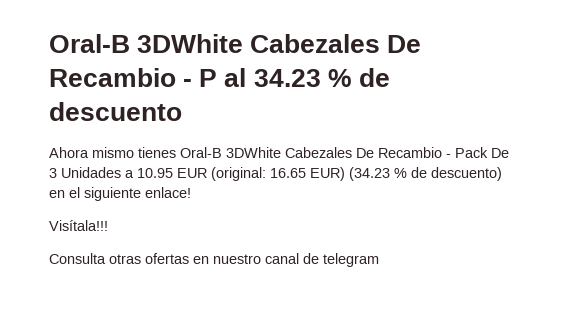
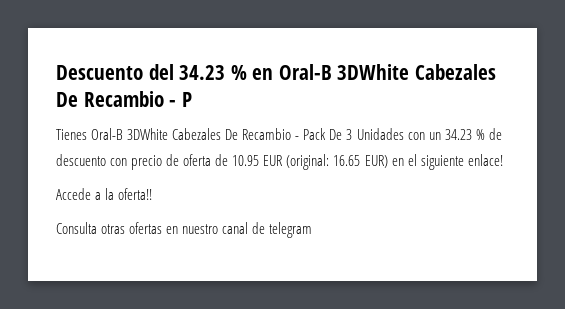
- Oral-B 3DWhite Cabezales De Recambio - P al 34.23 % de descuento
- Ahora mismo tienes Oral-B 3DWhite Cabezales De Recambio - Pack De 3 Unidades a 10.95 EUR (original: 16.65 EUR) (34.23 % de descuento) en el siguiente enlace!
+ Descuento del 34.23 % en Oral-B 3DWhite Cabezales De Recambio - P
+ Tienes Oral-B 3DWhite Cabezales De Recambio - Pack De 3 Unidades con un 34.23 % de descuento con precio de oferta de 10.95 EUR (original: 16.65 EUR) en el siguiente enlace!
- Visítala!!!
+ Accede a la oferta!!

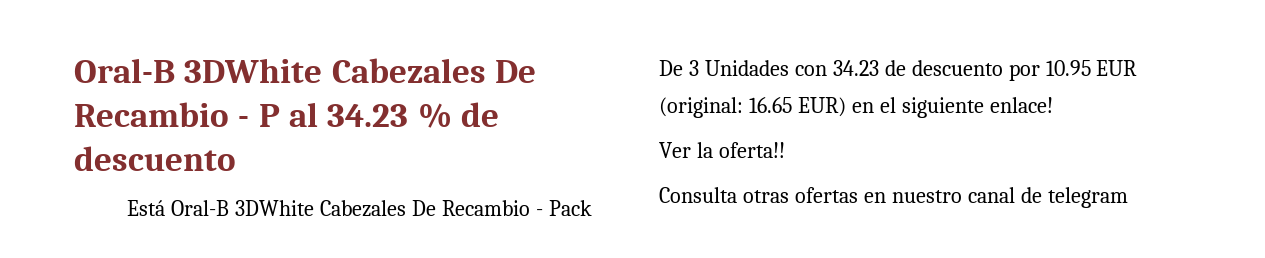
- Descuento del 34.23 % en Oral-B 3DWhite Cabezales De Recambio - P
- Tienes Oral-B 3DWhite Cabezales De Recambio - Pack De 3 Unidades con un 34.23 % de descuento con precio de oferta de 10.95 EUR (original: 16.65 EUR) en el siguiente enlace!
+ Oral-B 3DWhite Cabezales De Recambio - P al 34.23 % de descuento
+ Está Oral-B 3DWhite Cabezales De Recambio - Pack De 3 Unidades con 34.23 de descuento por 10.95 EUR (original: 16.65 EUR) en el siguiente enlace!
- Accede a la oferta!!
+ Ver la oferta!!

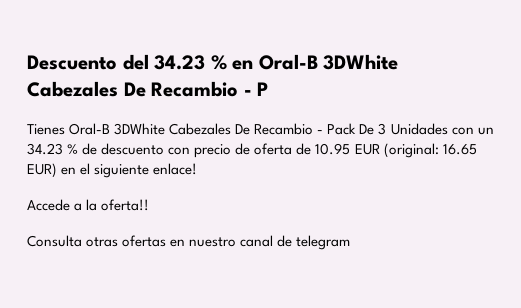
- Oral-B 3DWhite Cabezales De Recambio - P al 34.23 % de descuento
- Está Oral-B 3DWhite Cabezales De Recambio - Pack De 3 Unidades con 34.23 de descuento por 10.95 EUR (original: 16.65 EUR) en el siguiente enlace!
+ Descuento del 34.23 % en Oral-B 3DWhite Cabezales De Recambio - P
+ Tienes Oral-B 3DWhite Cabezales De Recambio - Pack De 3 Unidades con un 34.23 % de descuento con precio de oferta de 10.95 EUR (original: 16.65 EUR) en el siguiente enlace!
- Ver la oferta!!
+ Accede a la oferta!!

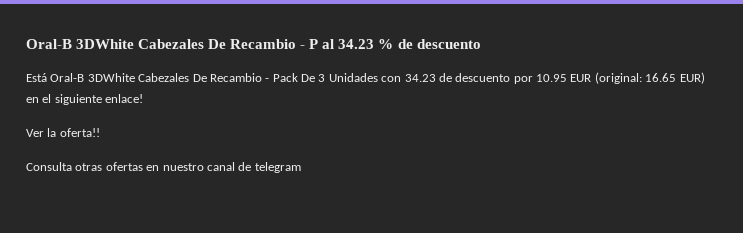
- Descuento del 34.23 % en Oral-B 3DWhite Cabezales De Recambio - P
- Tienes Oral-B 3DWhite Cabezales De Recambio - Pack De 3 Unidades con un 34.23 % de descuento con precio de oferta de 10.95 EUR (original: 16.65 EUR) en el siguiente enlace!
+ Oral-B 3DWhite Cabezales De Recambio - P al 34.23 % de descuento
+ Está Oral-B 3DWhite Cabezales De Recambio - Pack De 3 Unidades con 34.23 de descuento por 10.95 EUR (original: 16.65 EUR) en el siguiente enlace!
- Accede a la oferta!!
+ Ver la oferta!!

